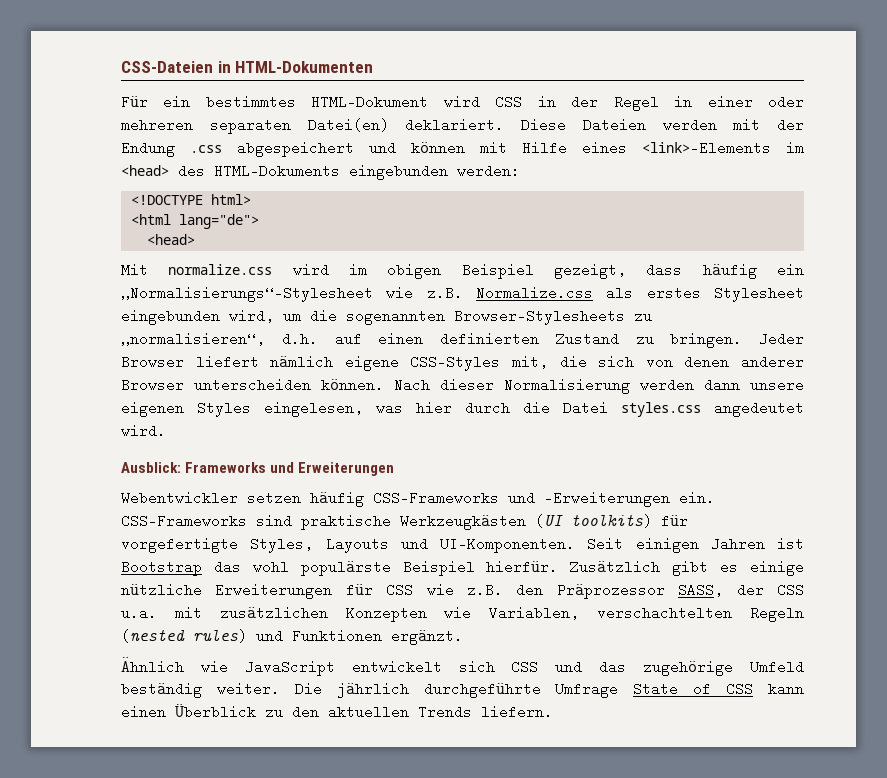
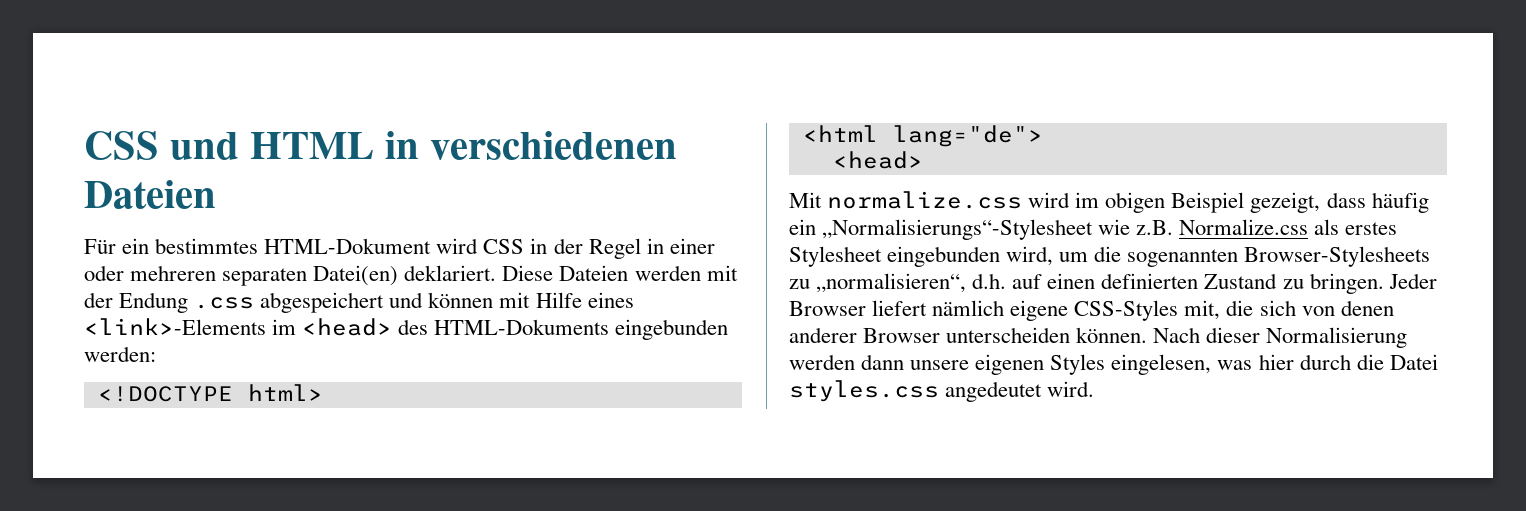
- CSS-Dateien in HTML-Dokumenten
+ CSS und HTML in verschiedenen Dateien
- Ausblick: Frameworks und Erweiterungen
- Webentwickler setzen häufig CSS-Frameworks und -Erweiterungen ein. CSS-Frameworks sind praktische Werkzeugkästen (UI toolkits) für vorgefertigte Styles, Layouts und UI-Komponenten. Seit einigen Jahren ist Bootstrap das wohl populärste Beispiel hierfür. Zusätzlich gibt es einige nützliche Erweiterungen für CSS wie z.B. den Präprozessor SASS, der CSS u.a. mit zusätzlichen Konzepten wie Variablen, verschachtelten Regeln (nested rules) und Funktionen ergänzt.
- Ähnlich wie JavaScript entwickelt sich CSS und das zugehörige Umfeld beständig weiter. Die jährlich durchgeführte Umfrage State of CSS kann einen Überblick zu den aktuellen Trends liefern.

